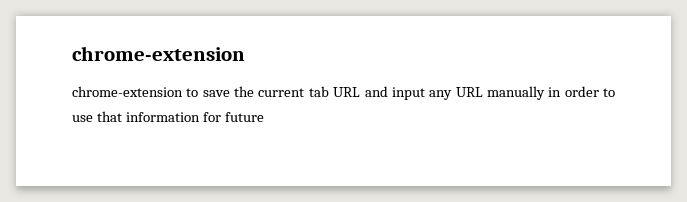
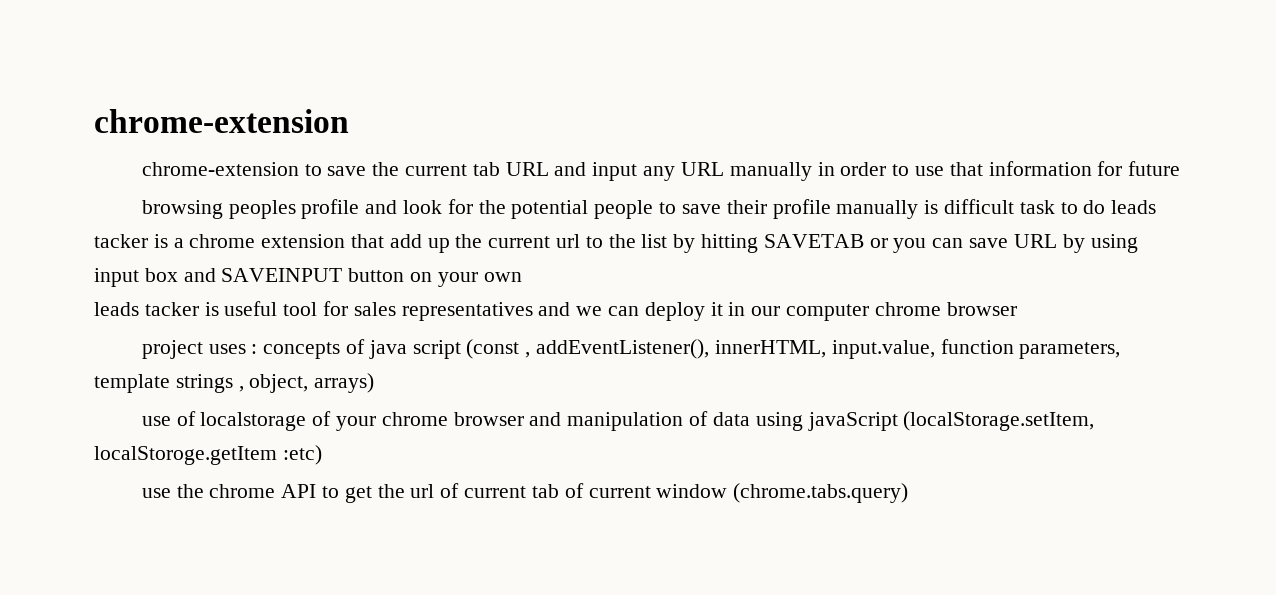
+ browsing peoples profile and look for the potential people to save their profile manually is difficult task to do leads tacker is a chrome extension that add up the current url to the list by hitting SAVETAB or you can save URL by using input box and SAVEINPUT button on your own
+ leads tacker is useful tool for sales representatives and we can deploy it in our computer chrome browser
+ project uses : concepts of java script (const , addEventListener(), innerHTML, input.value, function parameters, template strings , object, arrays)
+ use of localstorage of your chrome browser and manipulation of data using javaScript (localStorage.setItem, localStoroge.getItem :etc)
+ use the chrome API to get the url of current tab of current window (chrome.tabs.query)

